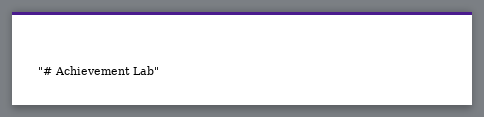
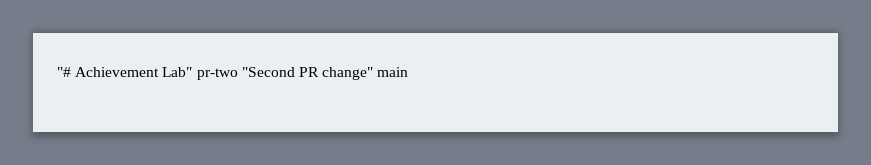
- "# Achievement Lab"
+ "# Achievement Lab" pr-two "Second PR change" main

